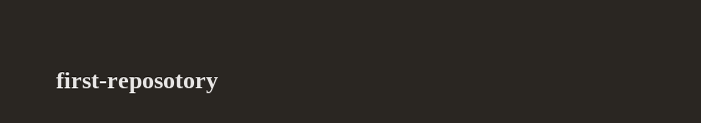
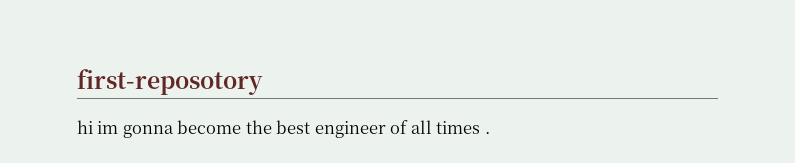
+ hi im gonna become the best engineer of all times .

